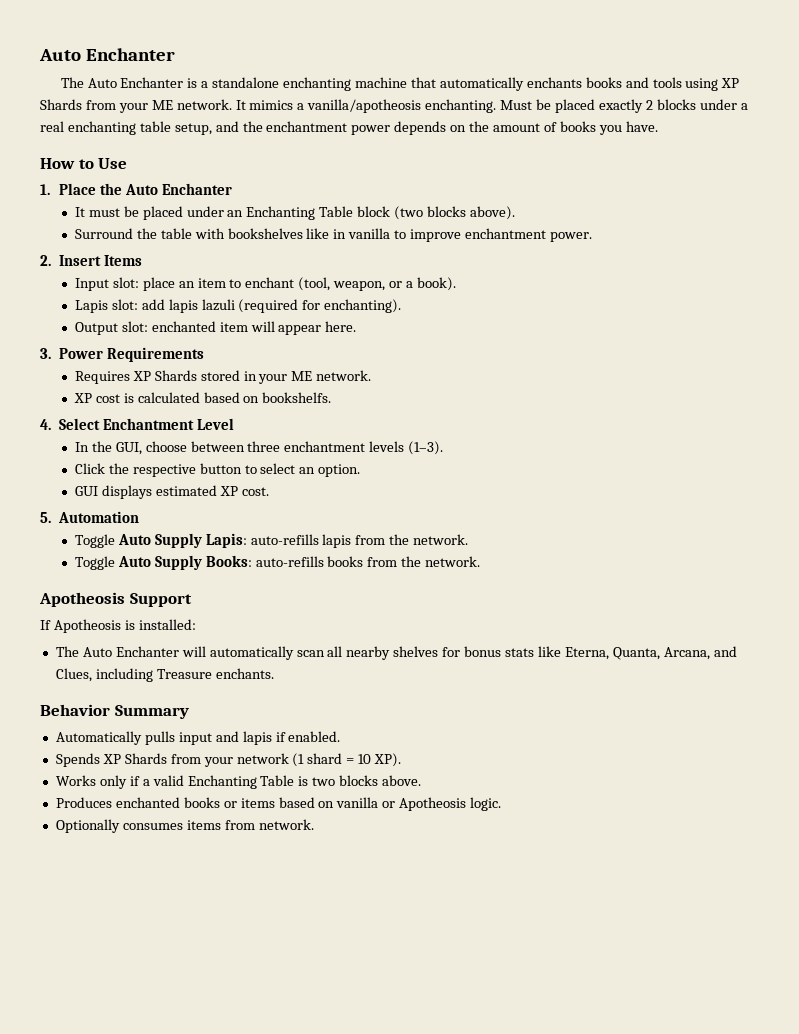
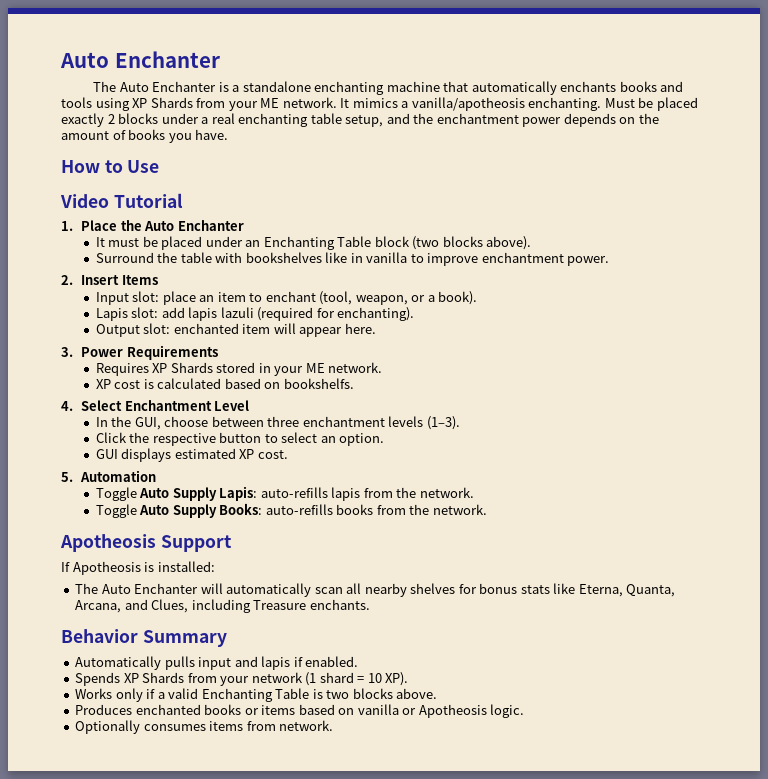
+ Video Tutorial

